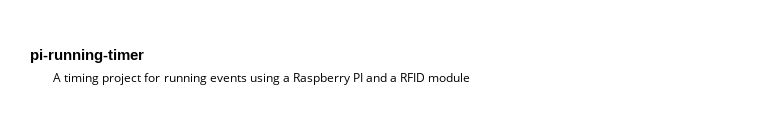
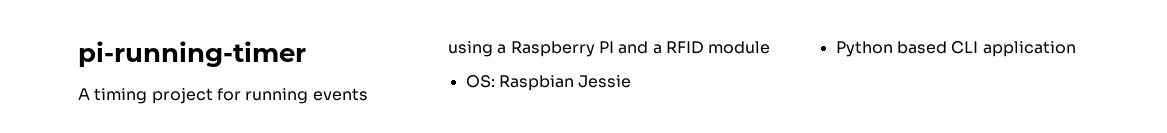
+ OS: Raspbian Jessie
+ Python based CLI application

